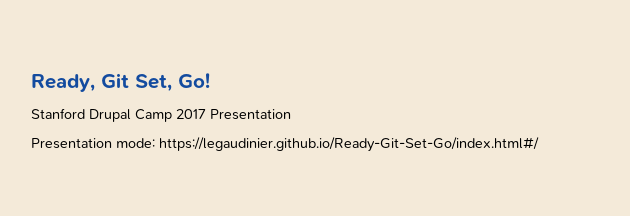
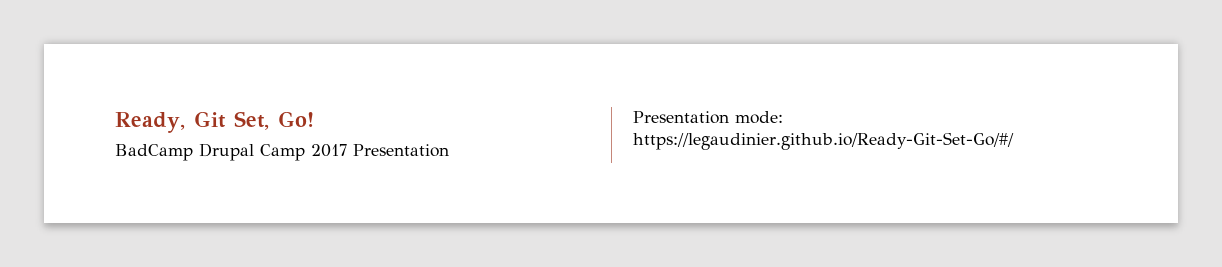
- Stanford Drupal Camp 2017 Presentation
+ BadCamp Drupal Camp 2017 Presentation
- Presentation mode: https://legaudinier.github.io/Ready-Git-Set-Go/index.html#/
+ Presentation mode: https://legaudinier.github.io/Ready-Git-Set-Go/#/

